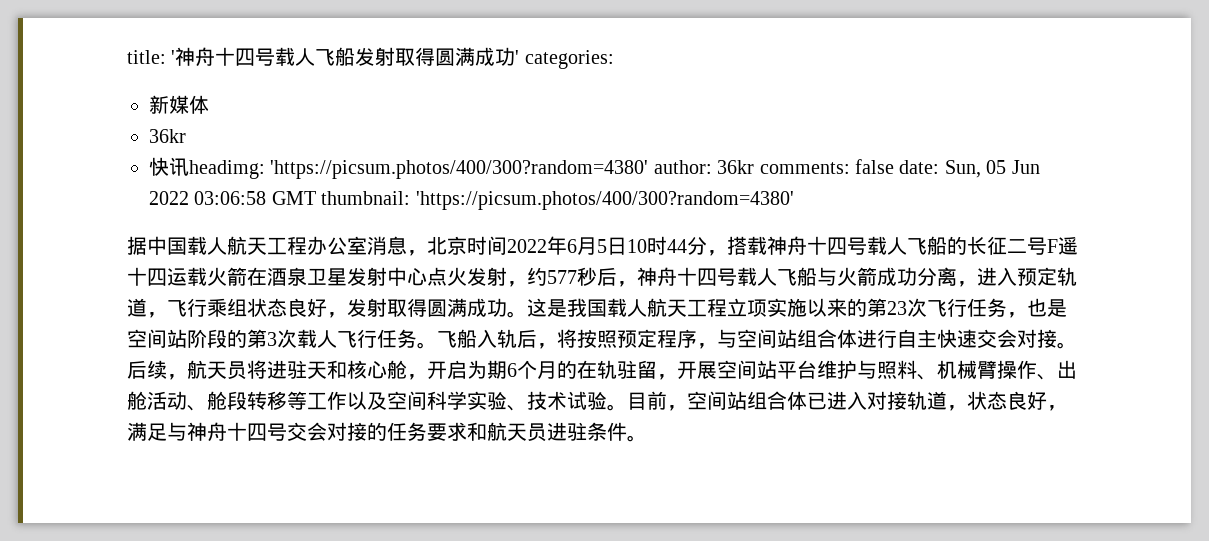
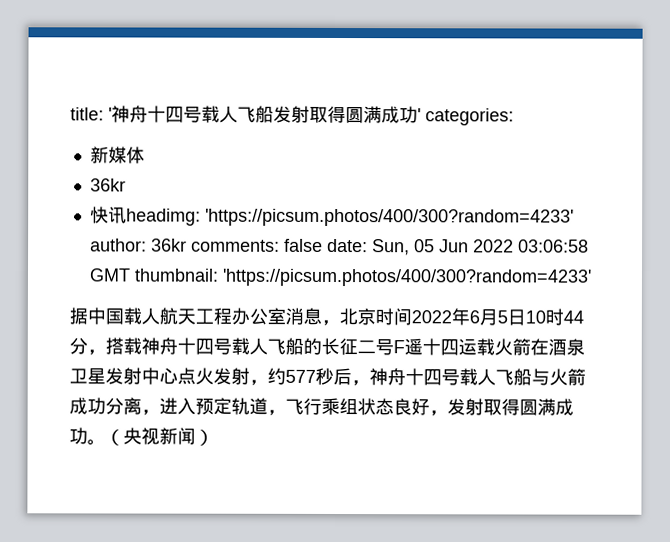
- 快讯headimg: 'https://picsum.photos/400/300?random=4380' author: 36kr comments: false date: Sun, 05 Jun 2022 03:06:58 GMT thumbnail: 'https://picsum.photos/400/300?random=4380'
+ 快讯headimg: 'https://picsum.photos/400/300?random=4233' author: 36kr comments: false date: Sun, 05 Jun 2022 03:06:58 GMT thumbnail: 'https://picsum.photos/400/300?random=4233'
- 这是我国载人航天工程立项实施以来的第23次飞行任务，也是空间站阶段的第3次载人飞行任务。飞船入轨后，将按照预定程序，与空间站组合体进行自主快速交会对接。后续，航天员将进驻天和核心舱，开启为期6个月的在轨驻留，开展空间站平台维护与照料、机械臂操作、出舱活动、舱段转移等工作以及空间科学实验、技术试验。目前，空间站组合体已进入对接轨道，状态良好，满足与神舟十四号交会对接的任务要求和航天员进驻条件。
+ （央视新闻）

